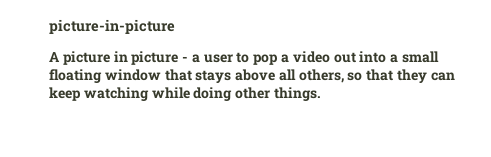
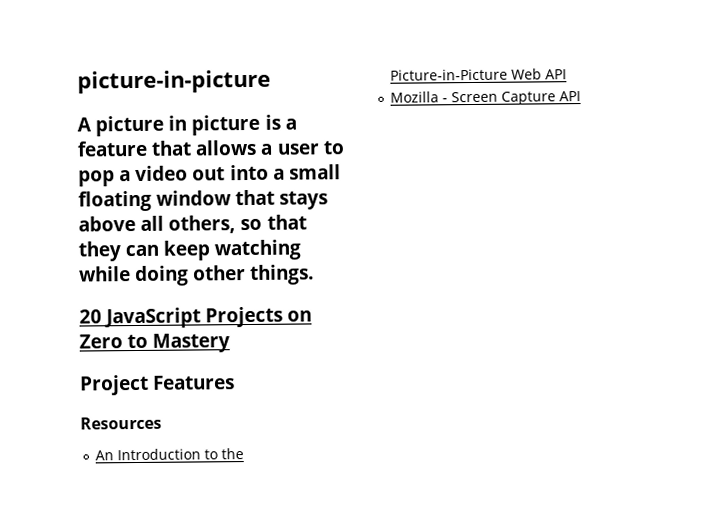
- A picture in picture - a user to pop a video out into a small floating window that stays above all others, so that they can keep watching while doing other things.
+ A picture in picture is a feature that allows a user to pop a video out into a small floating window that stays above all others, so that they can keep watching while doing other things.
+ 20 JavaScript Projects on Zero to Mastery
+ Project Features
+ Resources
+ An Introduction to the Picture-in-Picture Web API
+ Mozilla - Screen Capture API

